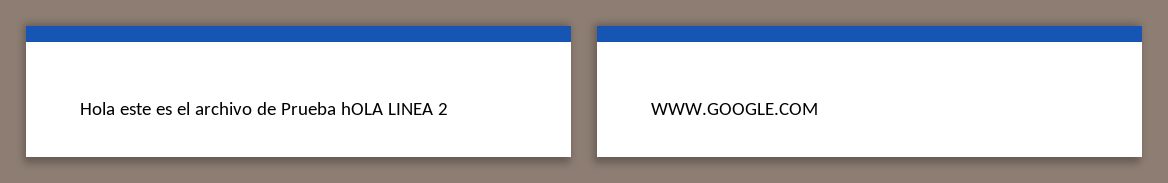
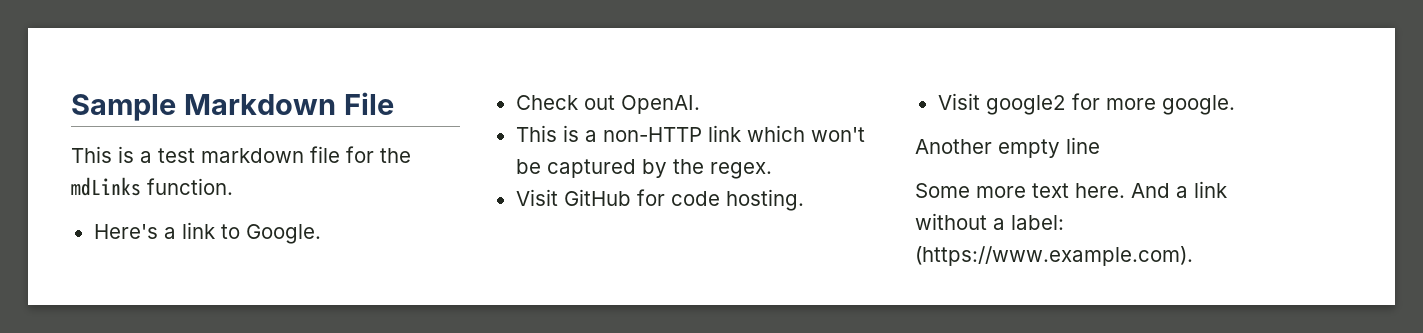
- Hola este es el archivo de Prueba hOLA LINEA 2 WWW.GOOGLE.COM
+ Sample Markdown File
+ This is a test markdown file for the mdLinks function.
+ Here's a link to Google.
+ Check out OpenAI.
+ This is a non-HTTP link which won't be captured by the regex.
+ Visit GitHub for code hosting.
+ Visit google2 for more google.
+ Another empty line
+ Some more text here. And a link without a label: (https://www.example.com).

